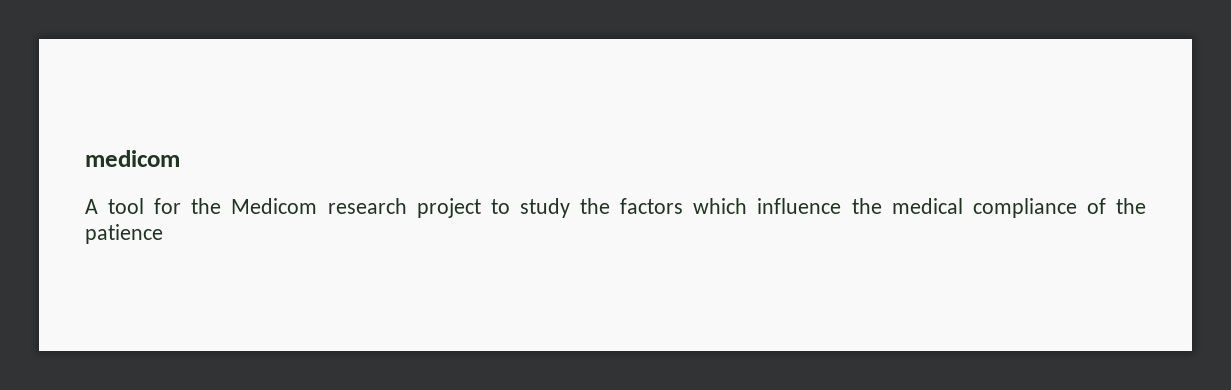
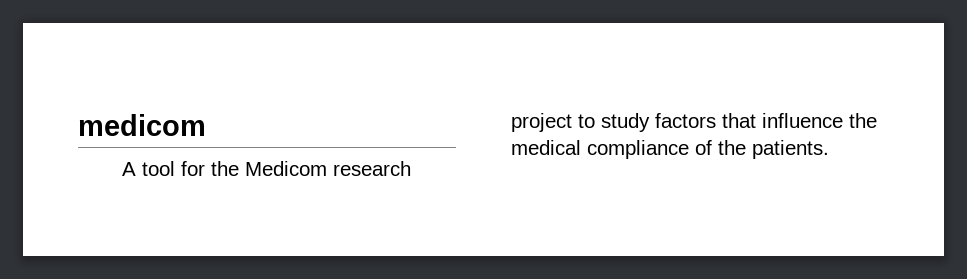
- A tool for the Medicom research project to study the factors which influence the medical compliance of the patience
+ A tool for the Medicom research project to study factors that influence the medical compliance of the patients.

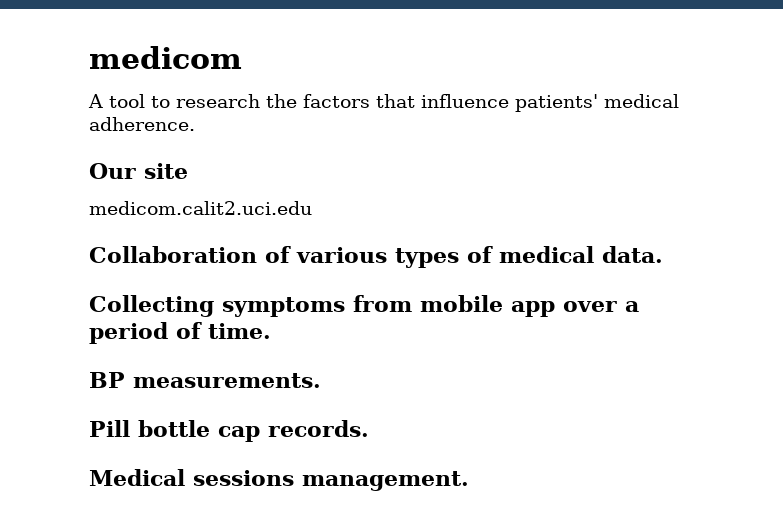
- A tool for the Medicom research project to study factors that influence the medical compliance of the patients.
+ A tool to research the factors that influence patients' medical adherence.
+ Our site
+ medicom.calit2.uci.edu
+ Collaboration of various types of medical data.
+ Collecting symptoms from mobile app over a period of time.
+ BP measurements.
+ Pill bottle cap records.
+ Medical sessions management.

